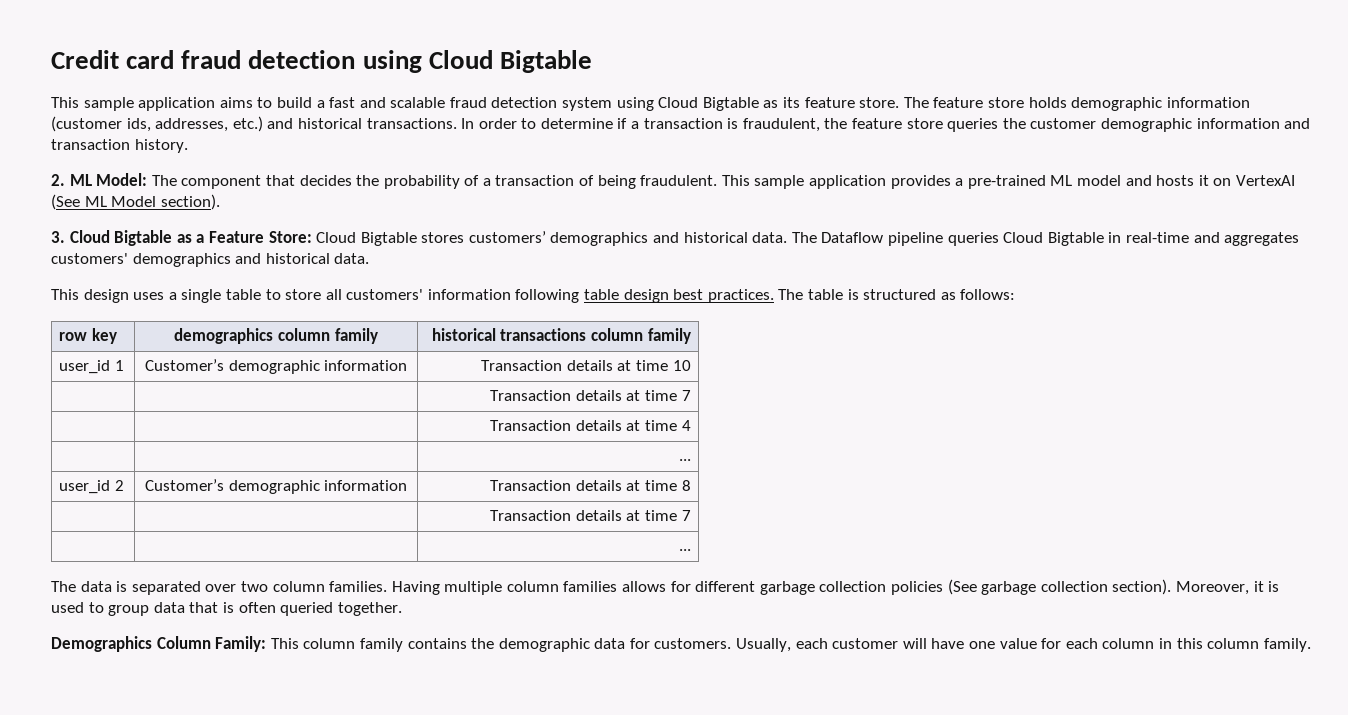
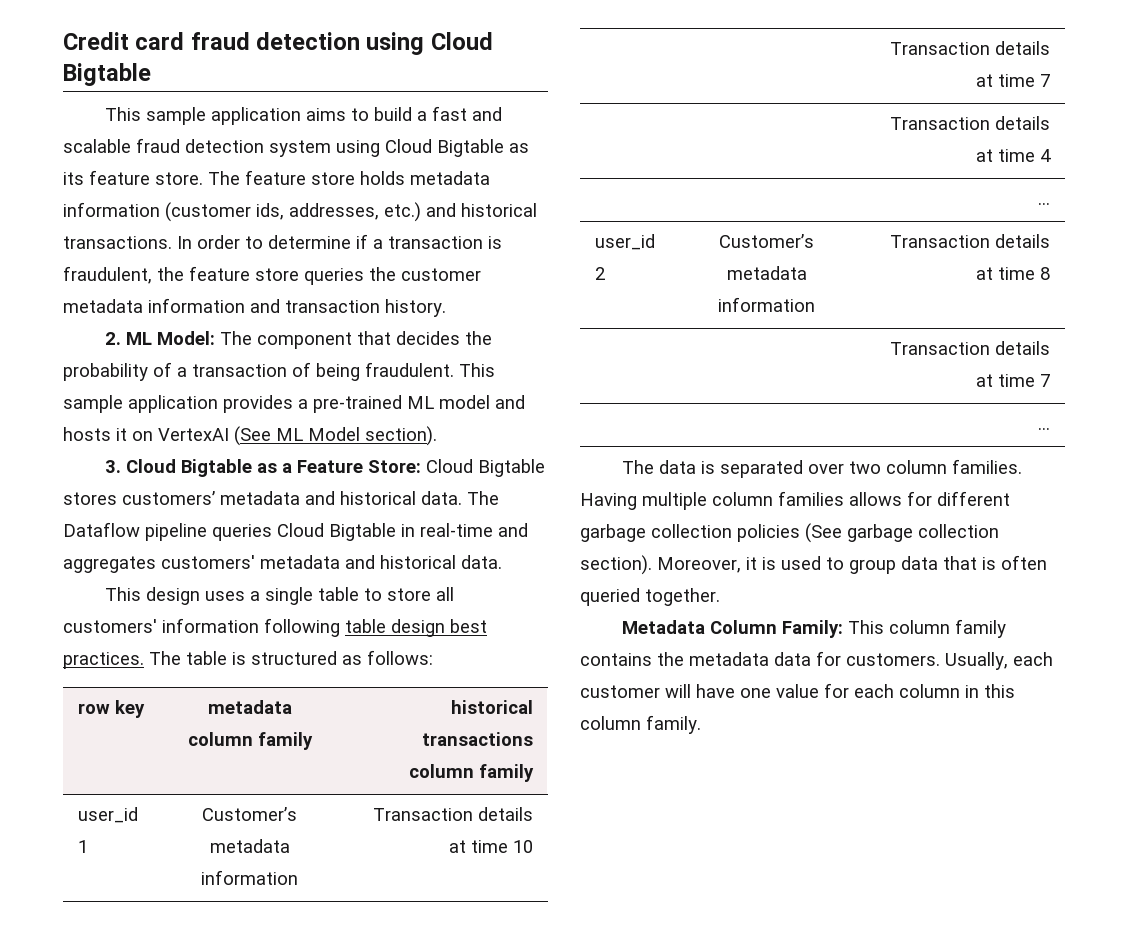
- The feature store holds demographic information (customer ids, addresses, etc.) and historical transactions.
+ The feature store holds metadata information (customer ids, addresses, etc.) and historical transactions.
- In order to determine if a transaction is fraudulent, the feature store queries the customer demographic information and transaction history.
+ In order to determine if a transaction is fraudulent, the feature store queries the customer metadata information and transaction history.
- 3. Cloud Bigtable as a Feature Store: Cloud Bigtable stores customers’ demographics and historical data.
+ 3. Cloud Bigtable as a Feature Store: Cloud Bigtable stores customers’ metadata and historical data.
- The Dataflow pipeline queries Cloud Bigtable in real-time and aggregates customers' demographics and historical data.
+ The Dataflow pipeline queries Cloud Bigtable in real-time and aggregates customers' metadata and historical data.
- row key | demographics column family | historical transactions column family
+ row key | metadata column family | historical transactions column family
- user_id 1 | Customer’s demographic information | Transaction details at time 10
+ user_id 1 | Customer’s metadata information | Transaction details at time 10
- user_id 2 | Customer’s demographic information | Transaction details at time 8
+ user_id 2 | Customer’s metadata information | Transaction details at time 8
- Demographics Column Family: This column family contains the demographic data for customers.
+ Metadata Column Family: This column family contains the metadata data for customers.

